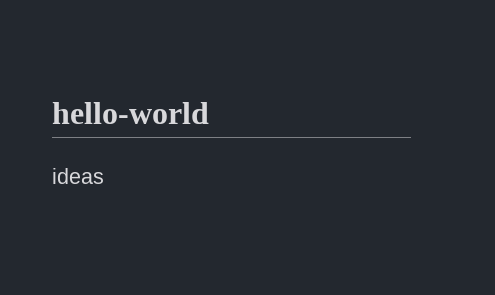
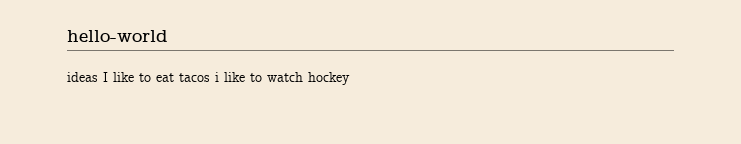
- ideas
+ ideas I like to eat tacos i like to watch hockey

